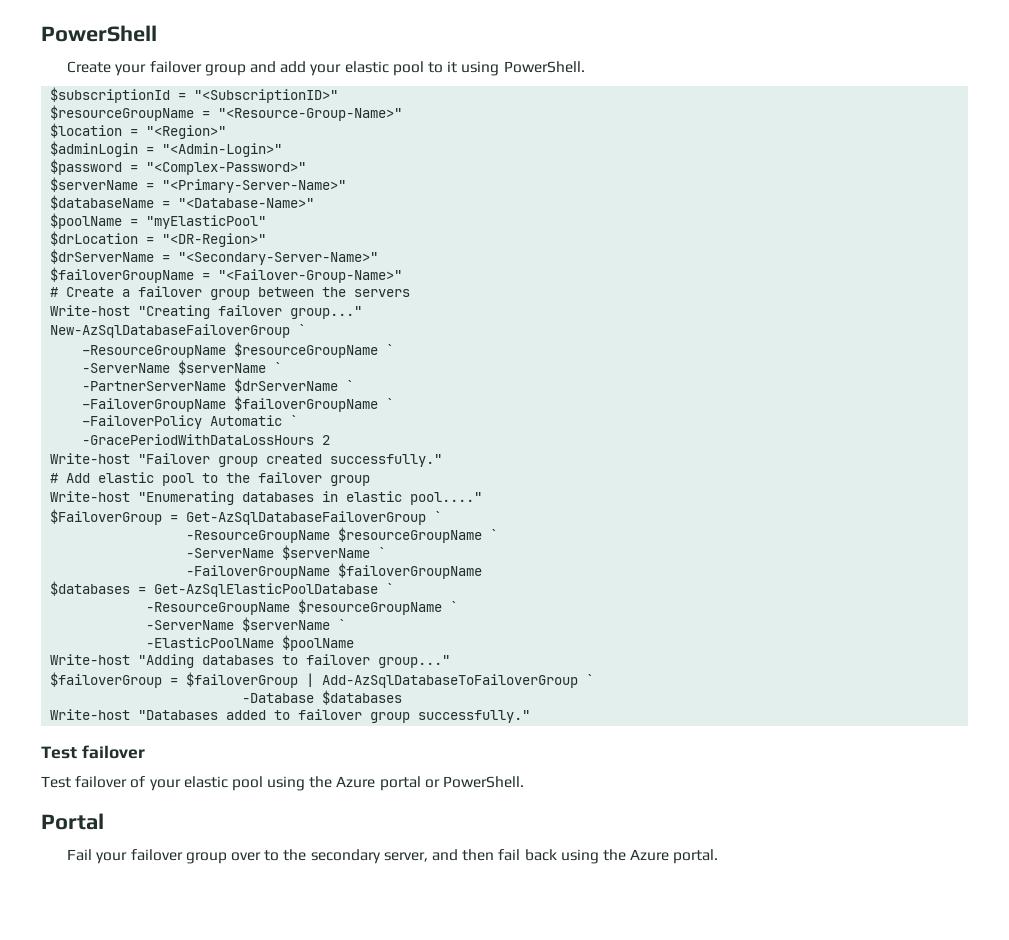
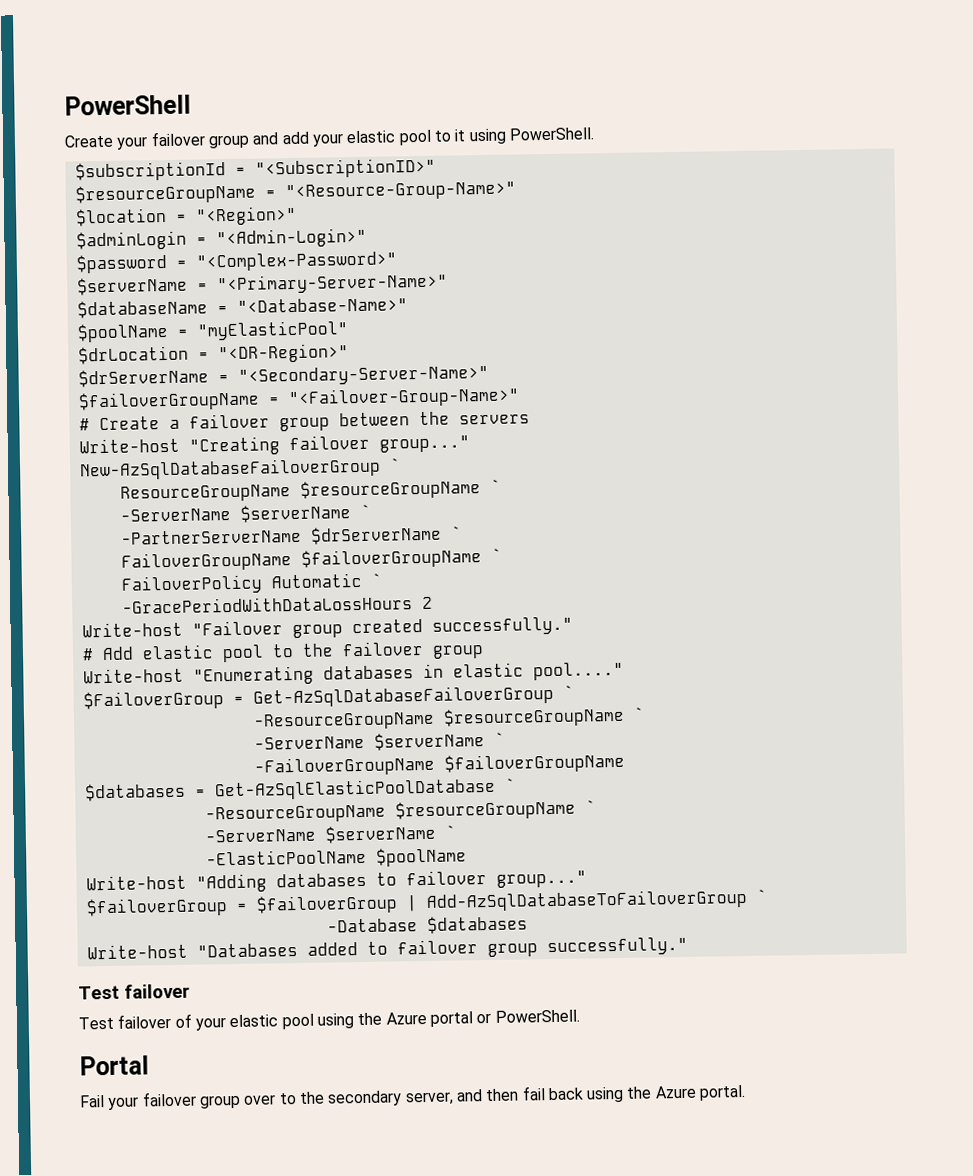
  New-AzSqlDatabaseFailoverGroup `
- –ResourceGroupName $resourceGroupName `
+ ResourceGroupName $resourceGroupName `
- –FailoverGroupName $failoverGroupName `
+ FailoverGroupName $failoverGroupName `
- –FailoverPolicy Automatic `
+ FailoverPolicy Automatic `

